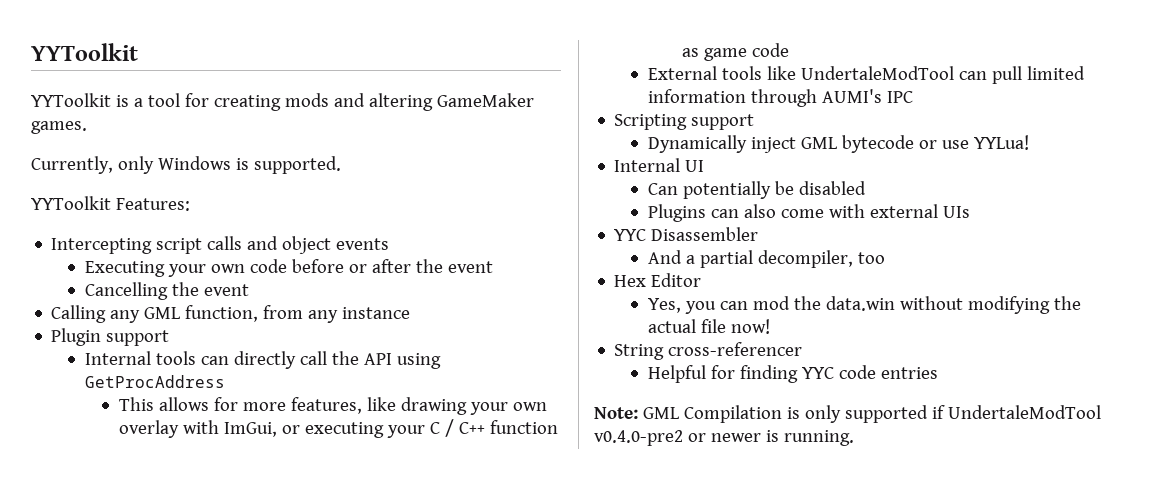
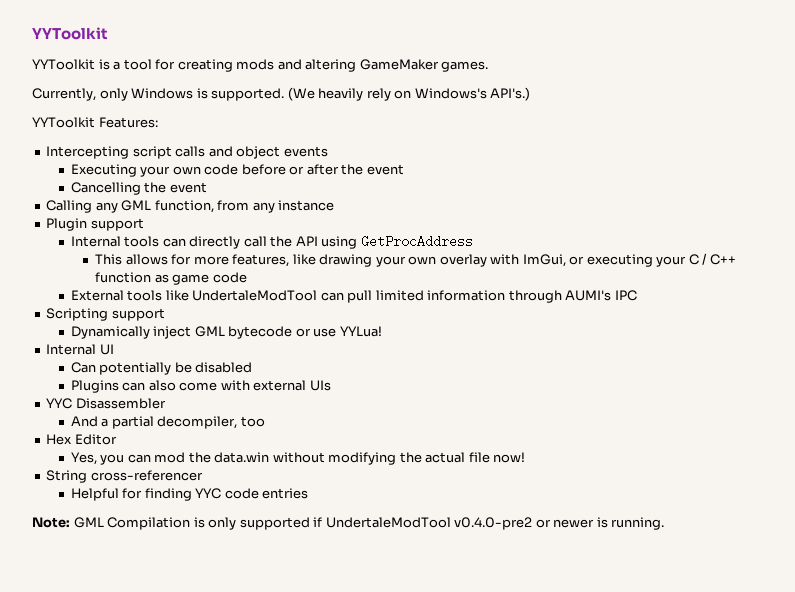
+ (We heavily rely on Windows's API's.)

